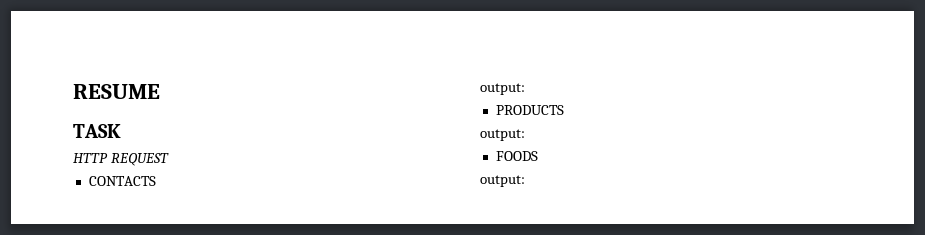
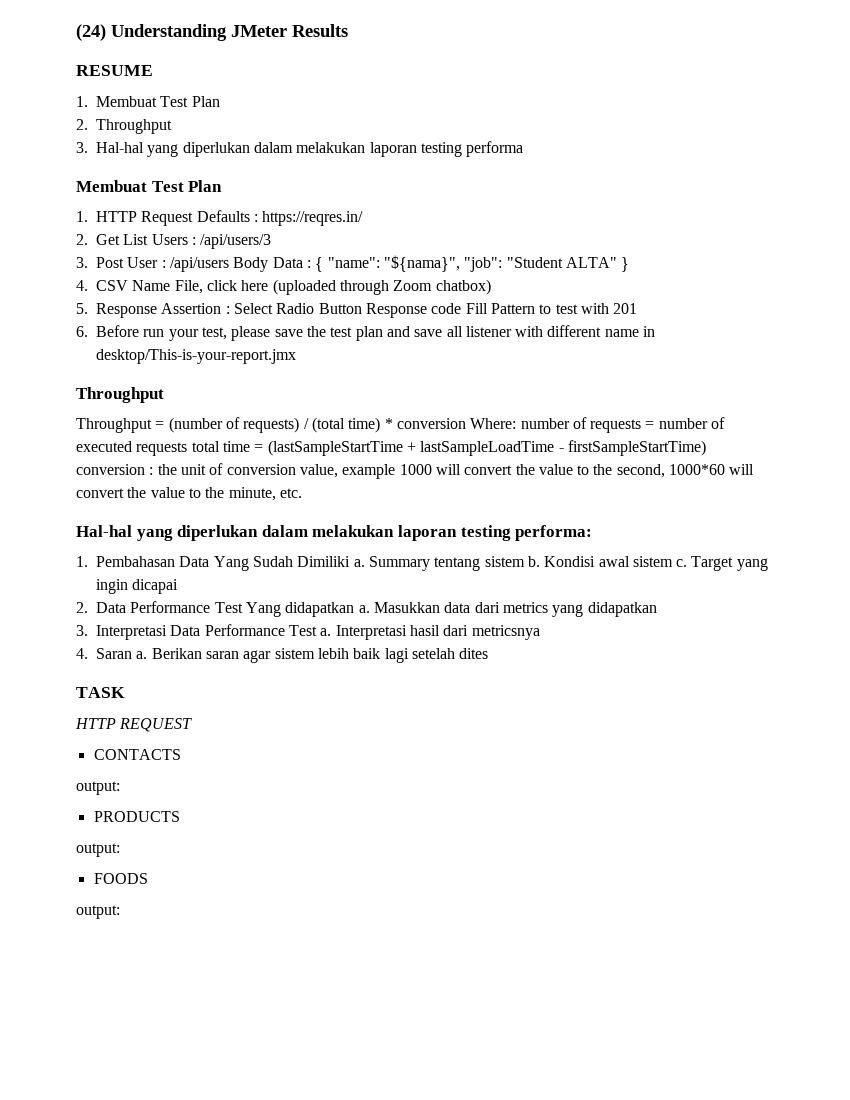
+ (24) Understanding JMeter Results
  RESUME
+ 1. Membuat Test Plan
+ 2. Throughput
+ 3. Hal-hal yang diperlukan dalam melakukan laporan testing performa
+ Membuat Test Plan
+ 1. HTTP Request Defaults : https://reqres.in/
+ 2. Get List Users : /api/users/3
+ 3. Post User : /api/users Body Data : { "name": "${nama}", "job": "Student ALTA" }
+ 4. CSV Name File, click here (uploaded through Zoom chatbox)
+ 5. Response Assertion : Select Radio Button Response code Fill Pattern to test with 201
+ 6. Before run your test, please save the test plan and save all listener with different name in desktop/This-is-your-report.jmx
+ Throughput
+ Throughput = (number of requests) / (total time) * conversion Where: number of requests = number of executed requests total time = (lastSampleStartTime + lastSampleLoadTime - firstSampleStartTime) conversion : the unit of conversion value, example 1000 will convert the value to the second, 1000*60 will convert the value to the minute, etc.
+ Hal-hal yang diperlukan dalam melakukan laporan testing performa:
+ 1. Pembahasan Data Yang Sudah Dimiliki a. Summary tentang sistem b. Kondisi awal sistem c. Target yang ingin dicapai
+ 2. Data Performance Test Yang didapatkan a. Masukkan data dari metrics yang didapatkan
+ 3. Interpretasi Data Performance Test a. Interpretasi hasil dari metricsnya
+ 4. Saran a. Berikan saran agar sistem lebih baik lagi setelah dites

